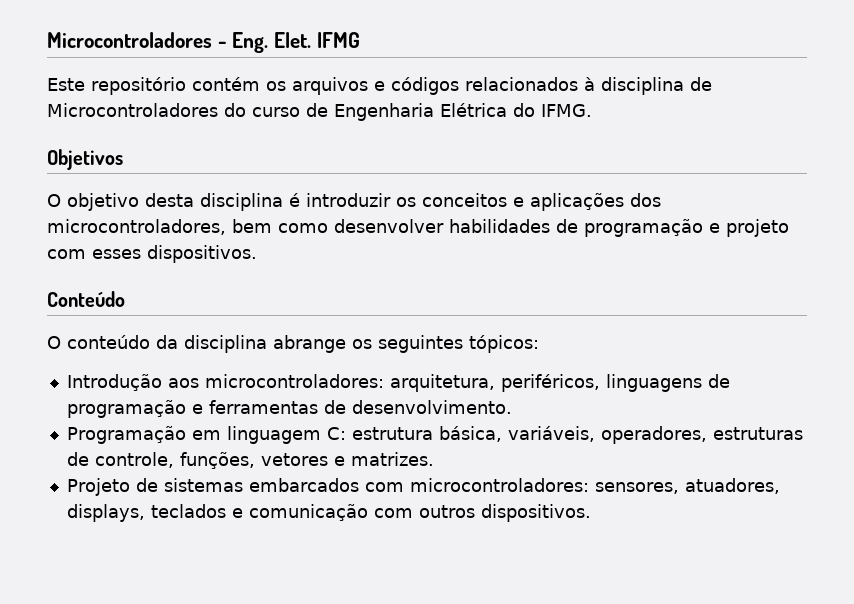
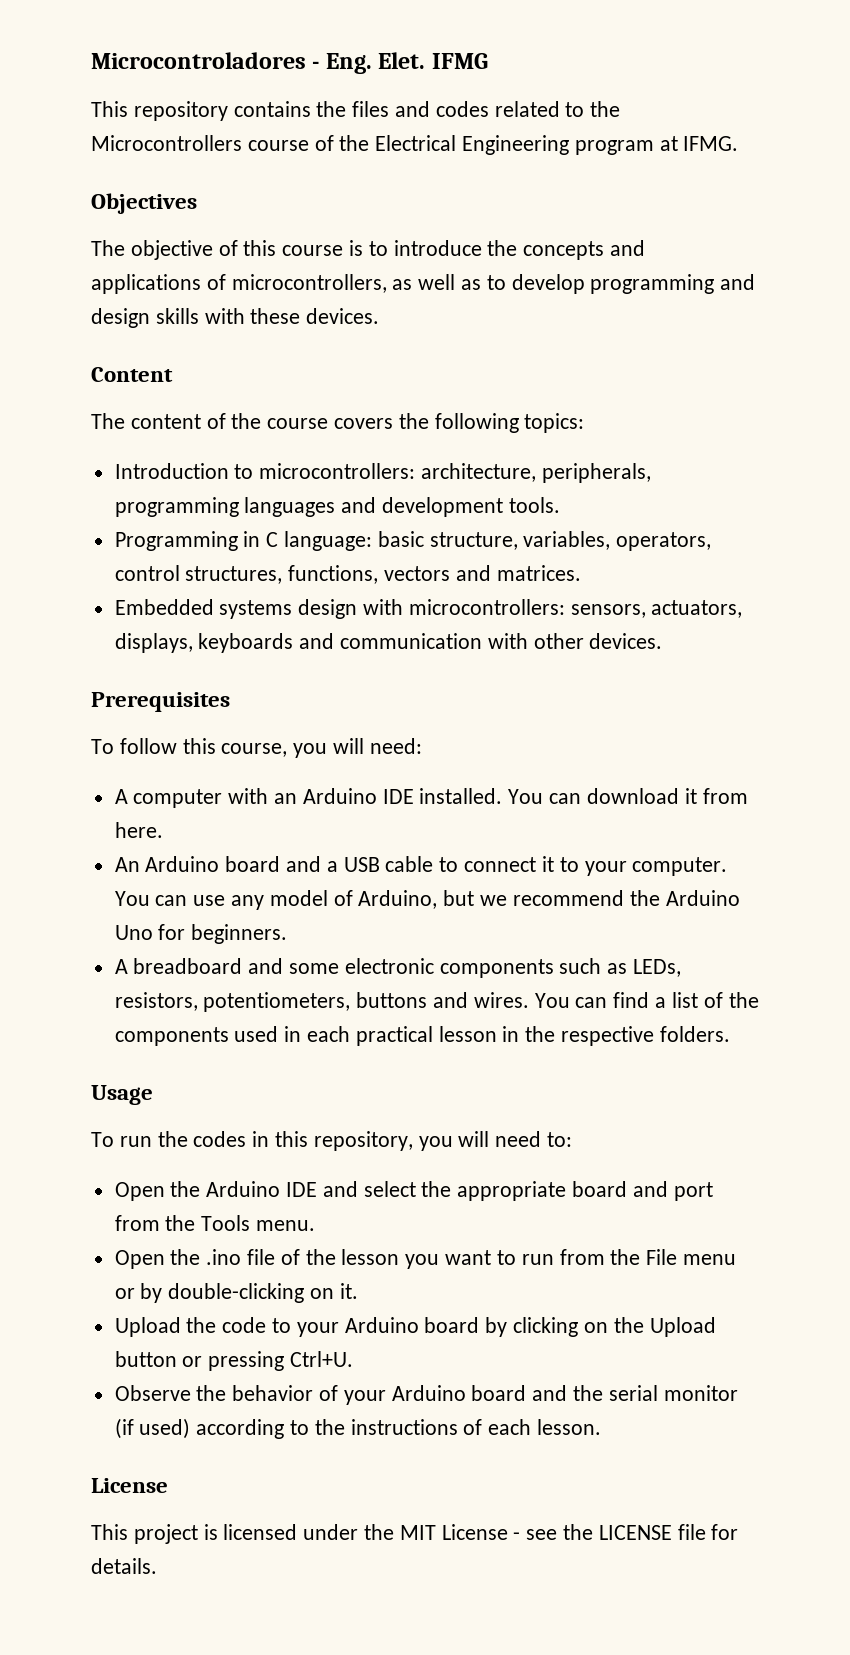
- Este repositório contém os arquivos e códigos relacionados à disciplina de Microcontroladores do curso de Engenharia Elétrica do IFMG.
- Objetivos
- O objetivo desta disciplina é introduzir os conceitos e aplicações dos microcontroladores, bem como desenvolver habilidades de programação e projeto com esses dispositivos.
- Conteúdo
- O conteúdo da disciplina abrange os seguintes tópicos:
- Introdução aos microcontroladores: arquitetura, periféricos, linguagens de programação e ferramentas de desenvolvimento.
- Programação em linguagem C: estrutura básica, variáveis, operadores, estruturas de controle, funções, vetores e matrizes.
- Projeto de sistemas embarcados com microcontroladores: sensores, atuadores, displays, teclados e comunicação com outros dispositivos.
+ This repository contains the files and codes related to the Microcontrollers course of the Electrical Engineering program at IFMG.
+ Objectives
+ The objective of this course is to introduce the concepts and applications of microcontrollers, as well as to develop programming and design skills with these devices.
+ Content
+ The content of the course covers the following topics:
+ Introduction to microcontrollers: architecture, peripherals, programming languages and development tools.
+ Programming in C language: basic structure, variables, operators, control structures, functions, vectors and matrices.
+ Embedded systems design with microcontrollers: sensors, actuators, displays, keyboards and communication with other devices.
+ Prerequisites
+ To follow this course, you will need:
+ A computer with an Arduino IDE installed. You can download it from here.
+ An Arduino board and a USB cable to connect it to your computer. You can use any model of Arduino, but we recommend the Arduino Uno for beginners.
+ A breadboard and some electronic components such as LEDs, resistors, potentiometers, buttons and wires. You can find a list of the components used in each practical lesson in the respective folders.
+ Usage
+ To run the codes in this repository, you will need to:
+ Open the Arduino IDE and select the appropriate board and port from the Tools menu.
+ Open the .ino file of the lesson you want to run from the File menu or by double-clicking on it.
+ Upload the code to your Arduino board by clicking on the Upload button or pressing Ctrl+U.
+ Observe the behavior of your Arduino board and the serial monitor (if used) according to the instructions of each lesson.
+ License
+ This project is licensed under the MIT License - see the LICENSE file for details.

